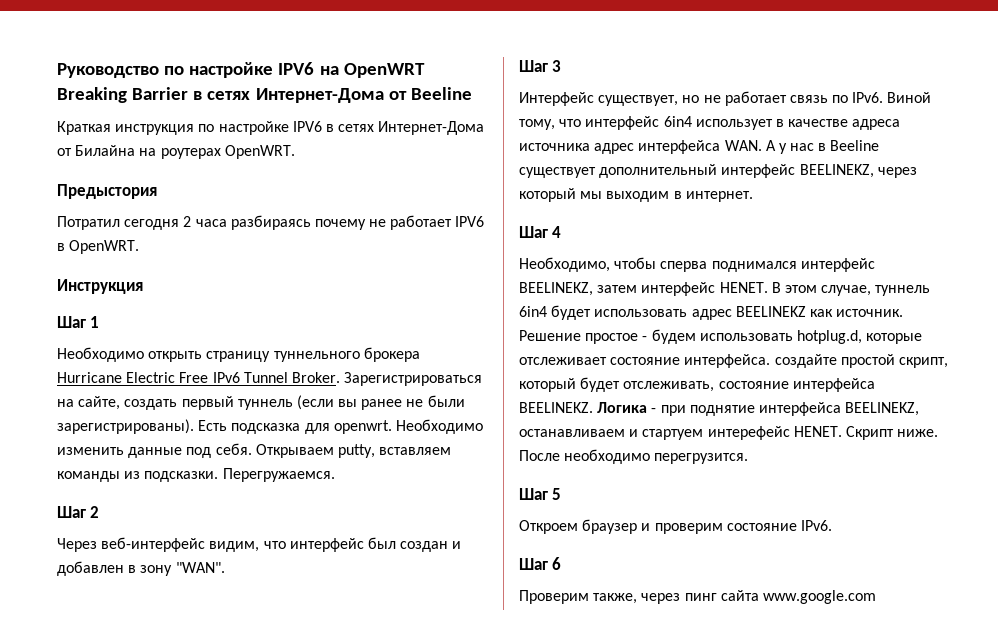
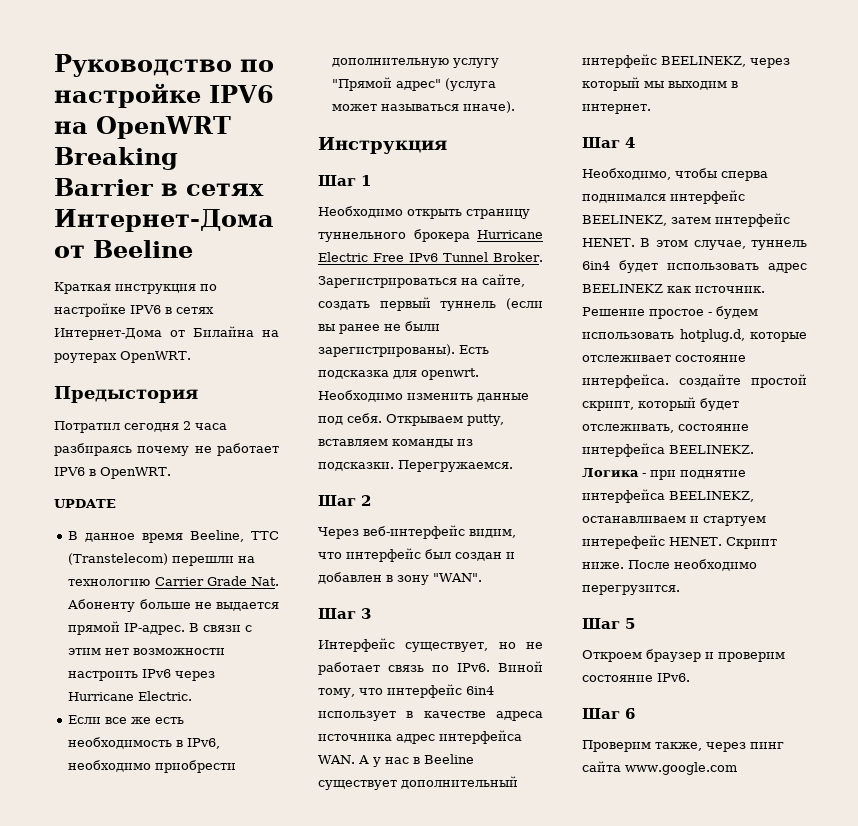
+ UPDATE
+ В данное время Beeline, TTC (Transtelecom) перешли на технологию Carrier Grade Nat. Абоненту больше не выдается прямой IP-адрес. В связи с этим нет возможности настроить IPv6 через Hurricane Electric.
+ Если все же есть необходимость в IPv6, необходимо приобрести дополнительную услугу "Прямой адрес" (услуга может называться иначе).

